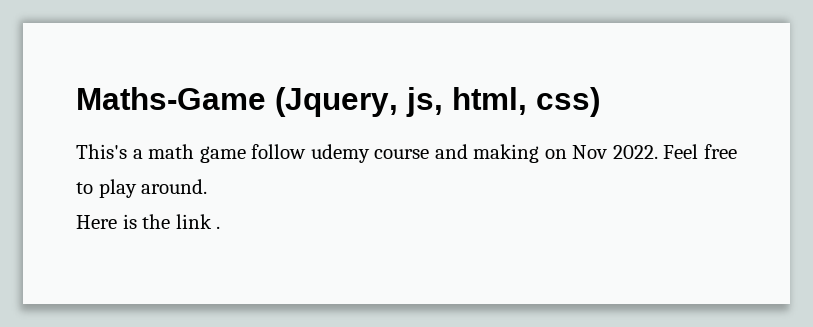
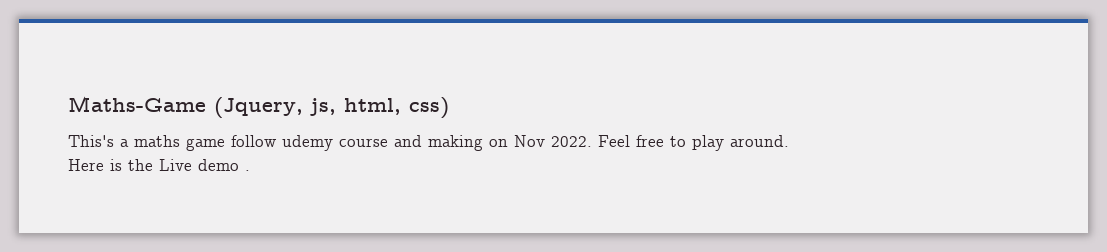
- This's a math game follow udemy course and making on Nov 2022.
+ This's a maths game follow udemy course and making on Nov 2022.
- Here is the link .
+ Here is the Live demo .

